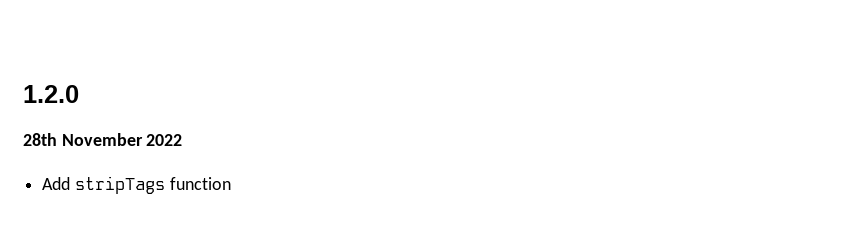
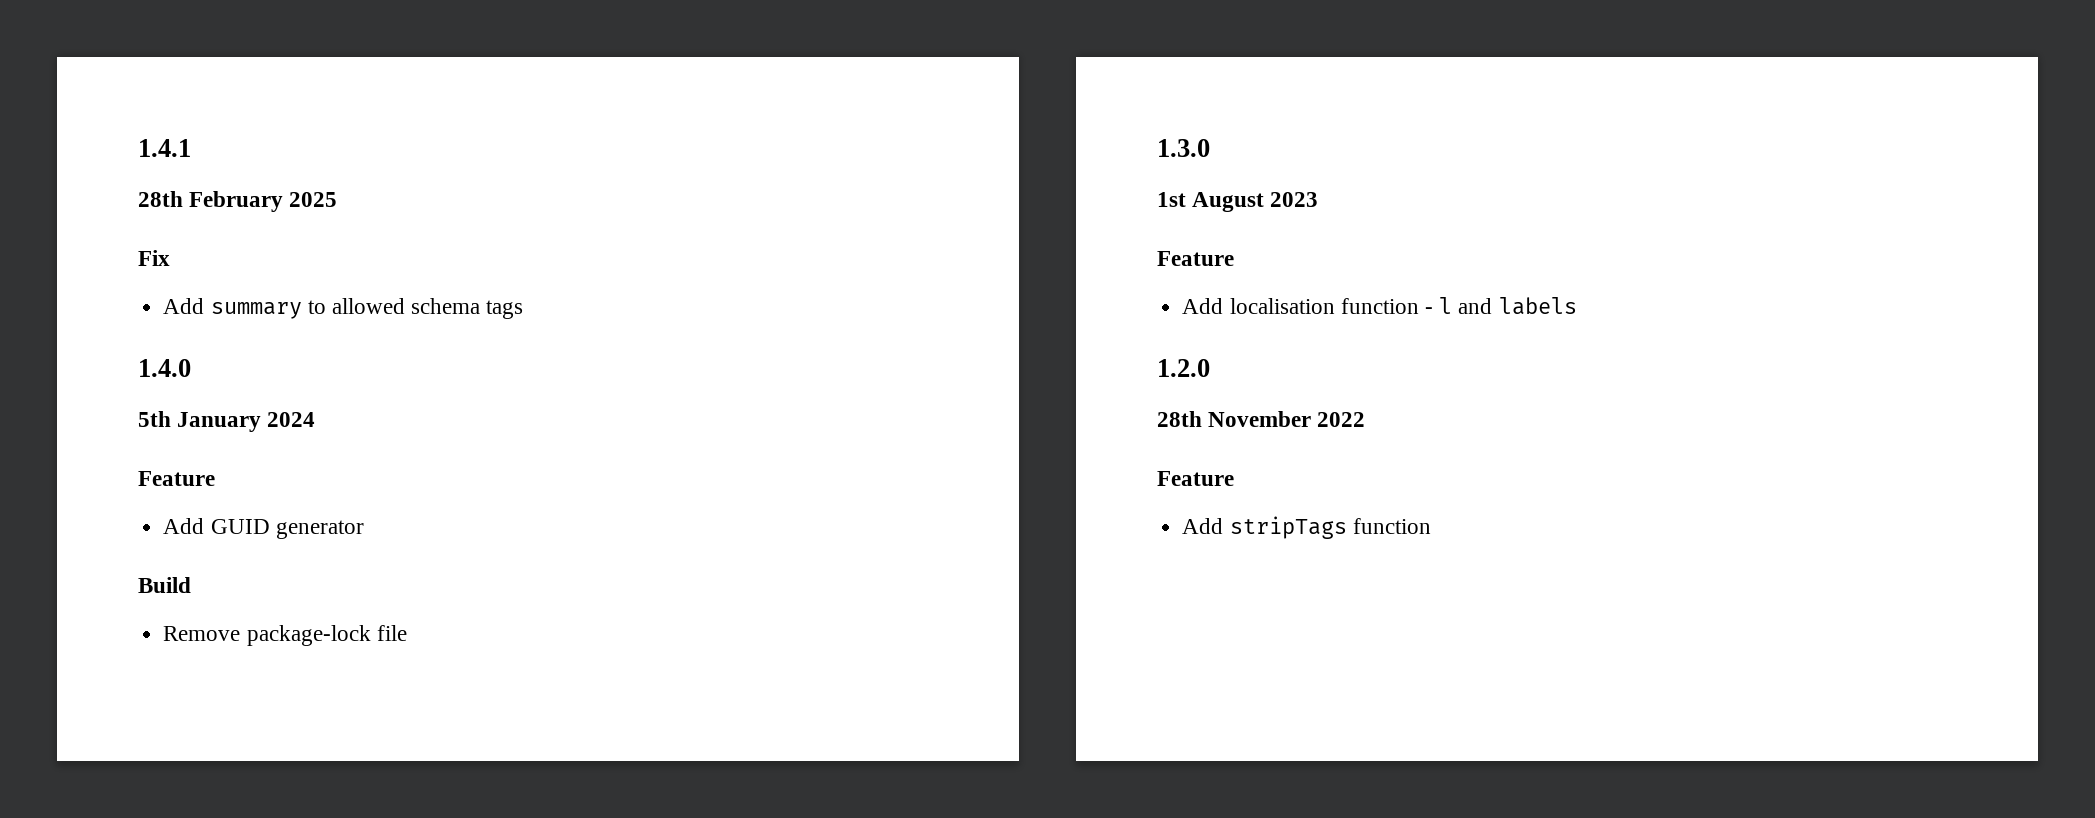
+ 1.4.1
+ 28th February 2025
+ Fix
+ Add summary to allowed schema tags
+ 1.4.0
+ 5th January 2024
+ Feature
+ Add GUID generator
+ Build
+ Remove package-lock file
+ 1.3.0
+ 1st August 2023
+ Feature
+ Add localisation function - l and labels
  28th November 2022
+ Feature

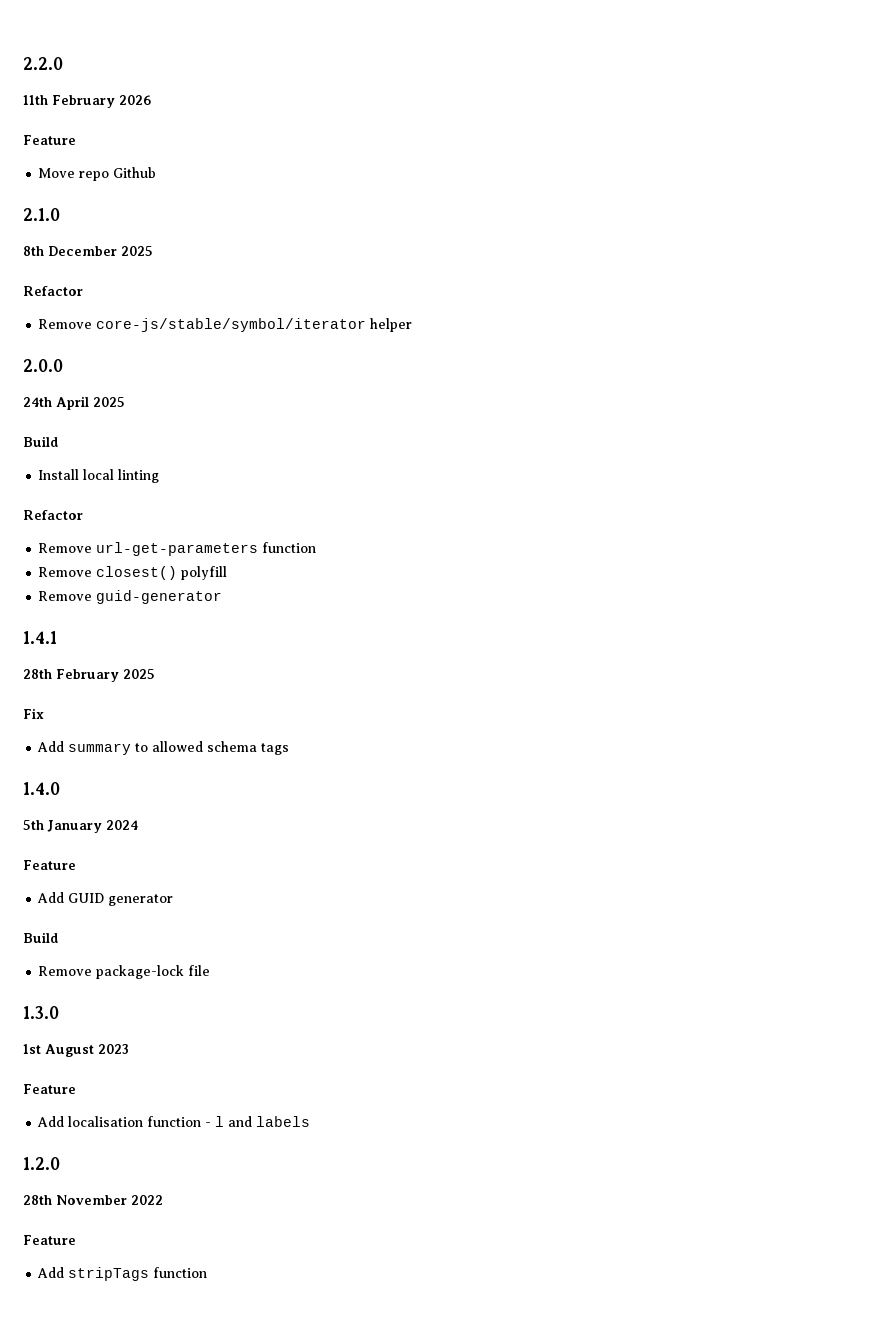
+ 2.2.0
+ 11th February 2026
+ Feature
+ Move repo Github
+ 2.1.0
+ 8th December 2025
+ Refactor
+ Remove core-js/stable/symbol/iterator helper
+ 2.0.0
+ 24th April 2025
+ Build
+ Install local linting
+ Refactor
+ Remove url-get-parameters function
+ Remove closest() polyfill
+ Remove guid-generator

